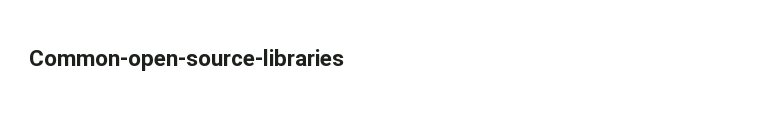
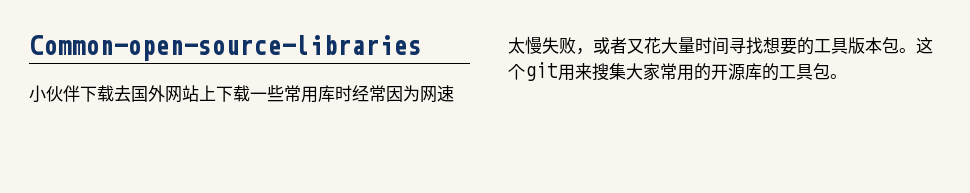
+ 小伙伴下载去国外网站上下载一些常用库时经常因为网速太慢失败，或者又花大量时间寻找想要的工具版本包。这个git用来搜集大家常用的开源库的工具包。

